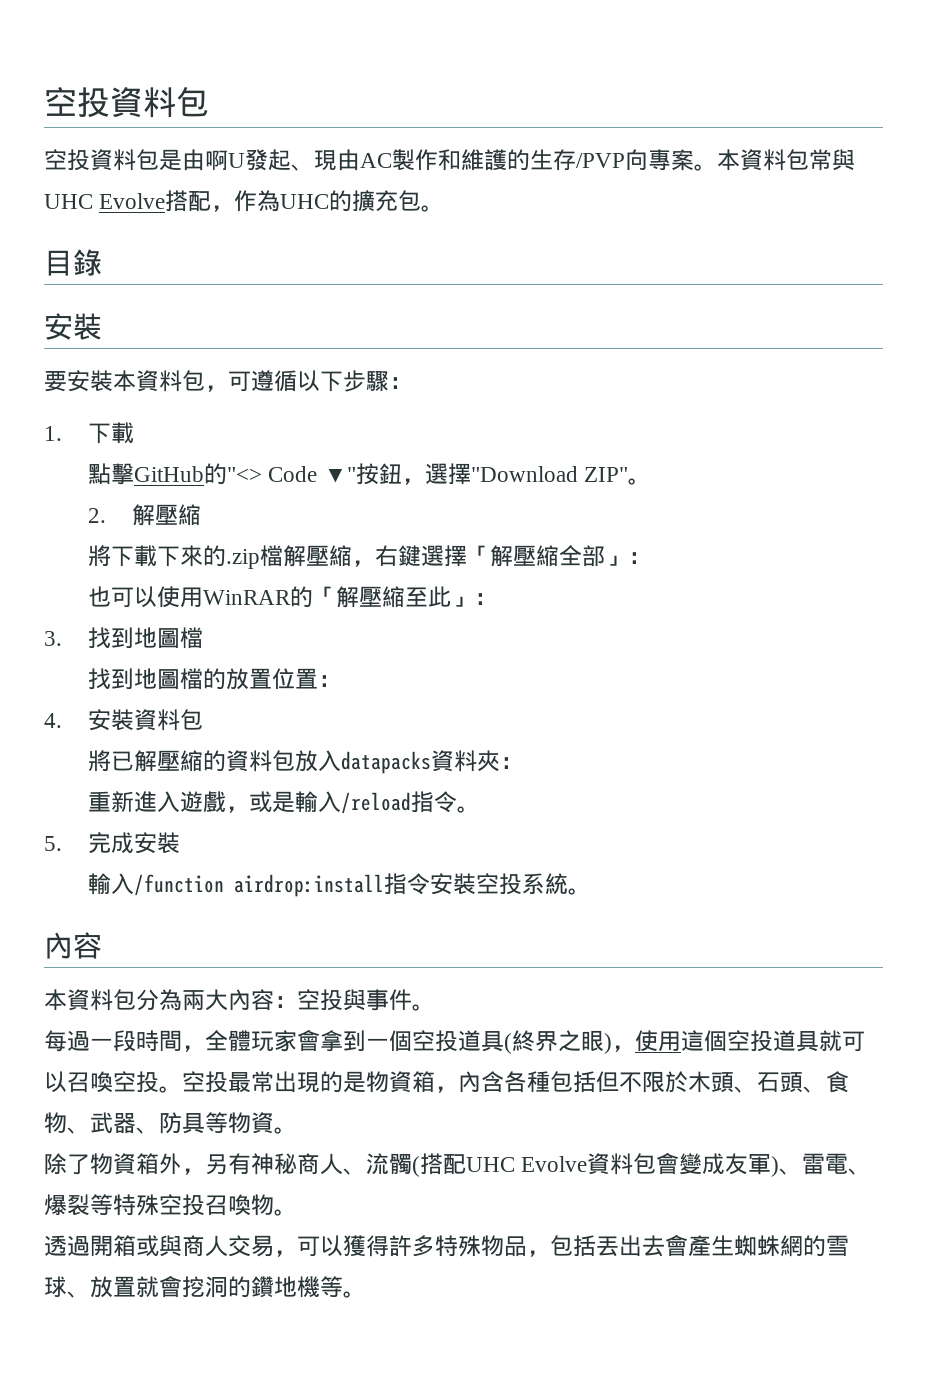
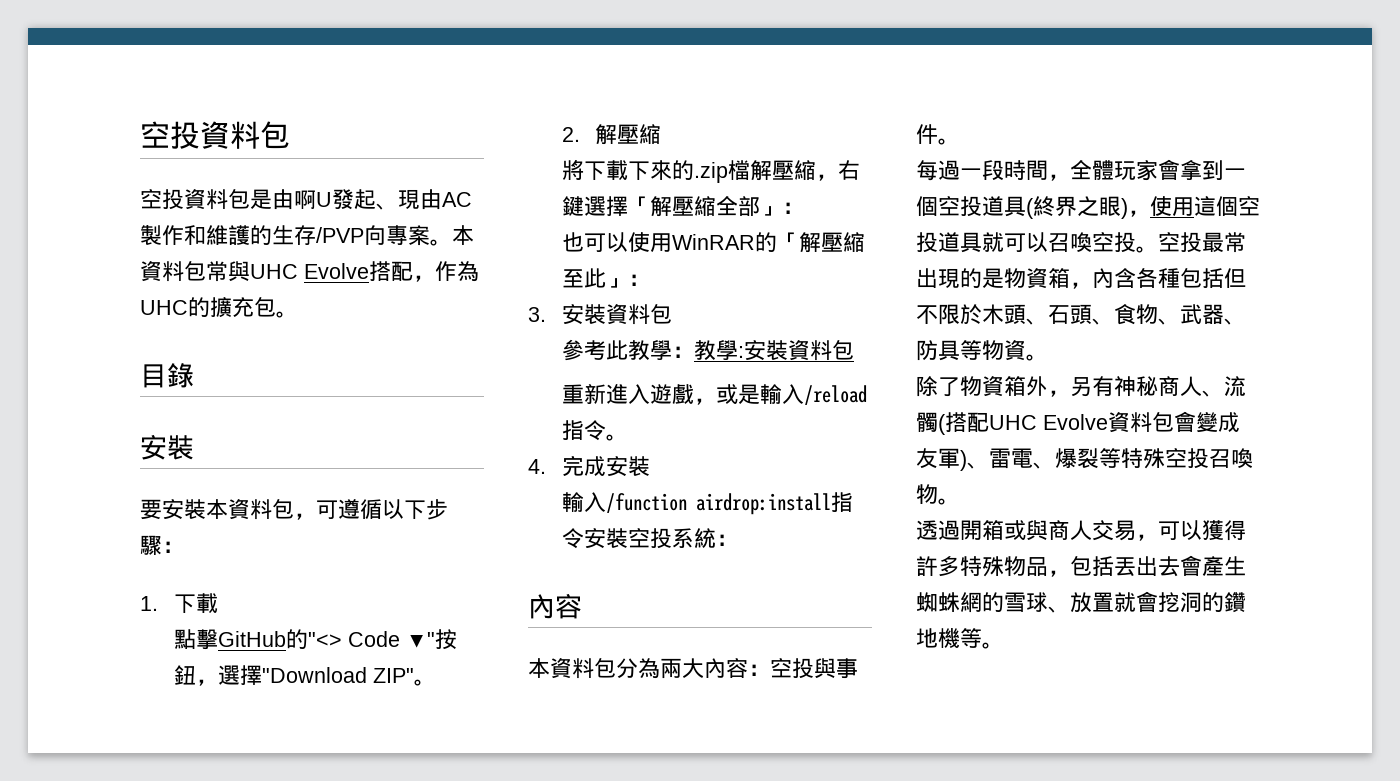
- 3.找到地圖檔
- 找到地圖檔的放置位置：
- 4.安裝資料包
- 將已解壓縮的資料包放入datapacks資料夾：
+ 3.安裝資料包
+ 參考此教學：教學:安裝資料包
- 5.完成安裝
+ 4.完成安裝
- 輸入/function airdrop:install指令安裝空投系統。
+ 輸入/function airdrop:install指令安裝空投系統：

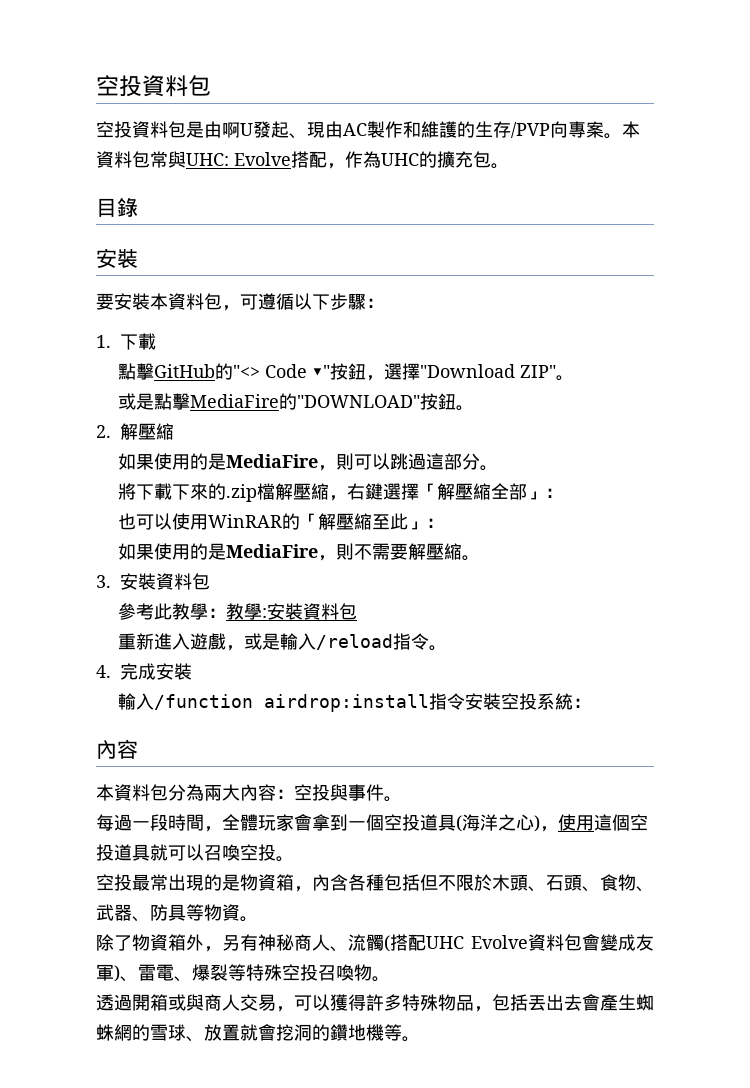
- 本資料包常與UHC Evolve搭配，作為UHC的擴充包。
+ 本資料包常與UHC: Evolve搭配，作為UHC的擴充包。
+ 或是點擊MediaFire的"DOWNLOAD"按鈕。
  2.解壓縮
+ 如果使用的是MediaFire，則可以跳過這部分。
+ 如果使用的是MediaFire，則不需要解壓縮。
- 每過一段時間，全體玩家會拿到一個空投道具(終界之眼)，使用這個空投道具就可以召喚空投。空投最常出現的是物資箱，內含各種包括但不限於木頭、石頭、食物、武器、防具等物資。
+ 每過一段時間，全體玩家會拿到一個空投道具(海洋之心)，使用這個空投道具就可以召喚空投。
+ 空投最常出現的是物資箱，內含各種包括但不限於木頭、石頭、食物、武器、防具等物資。

